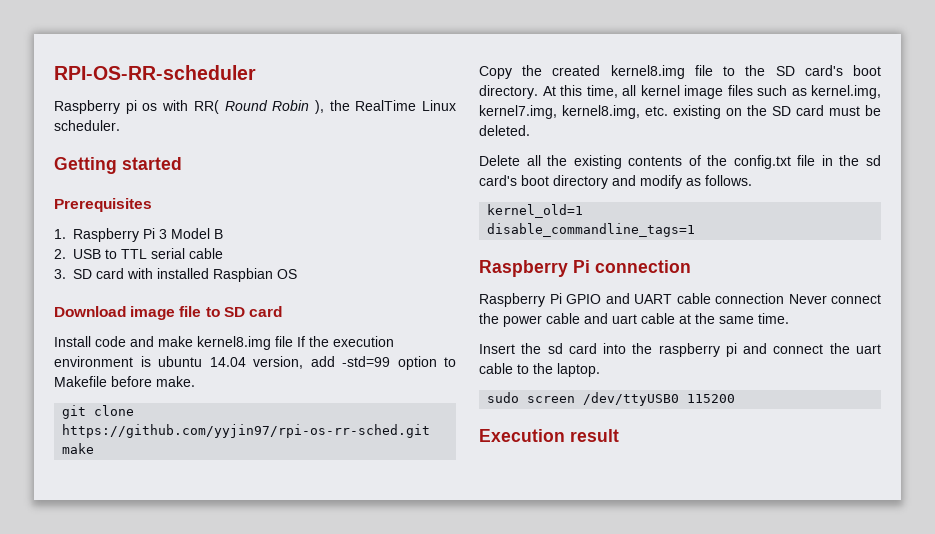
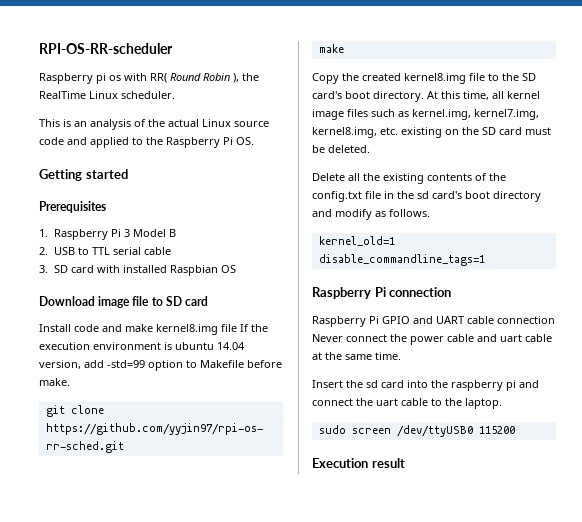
+ This is an analysis of the actual Linux source code and applied to the Raspberry Pi OS.

